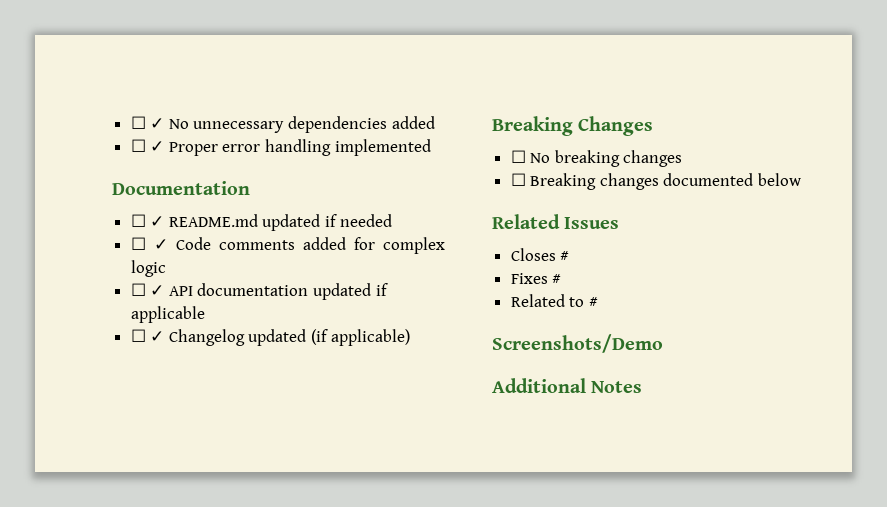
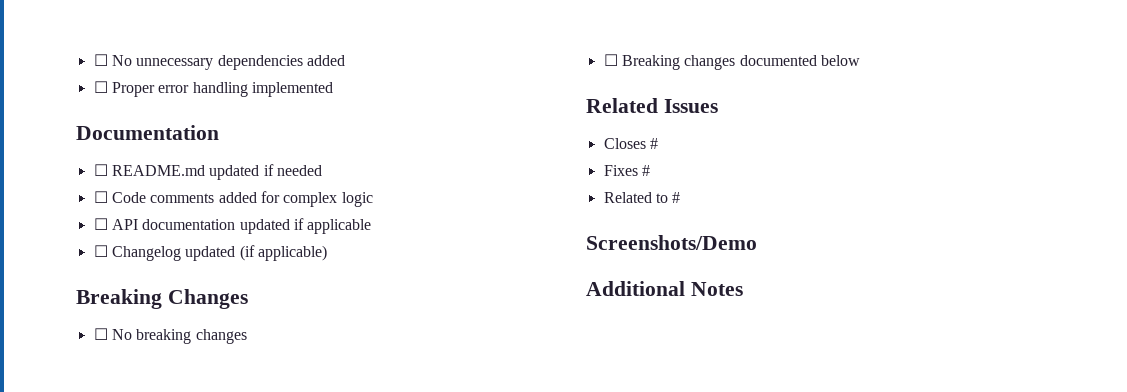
- ☐ ✓ No unnecessary dependencies added
+ ☐ No unnecessary dependencies added
- ☐ ✓ Proper error handling implemented
+ ☐ Proper error handling implemented
- ☐ ✓ README.md updated if needed
+ ☐ README.md updated if needed
- ☐ ✓ Code comments added for complex logic
+ ☐ Code comments added for complex logic
- ☐ ✓ API documentation updated if applicable
+ ☐ API documentation updated if applicable
- ☐ ✓ Changelog updated (if applicable)
+ ☐ Changelog updated (if applicable)

